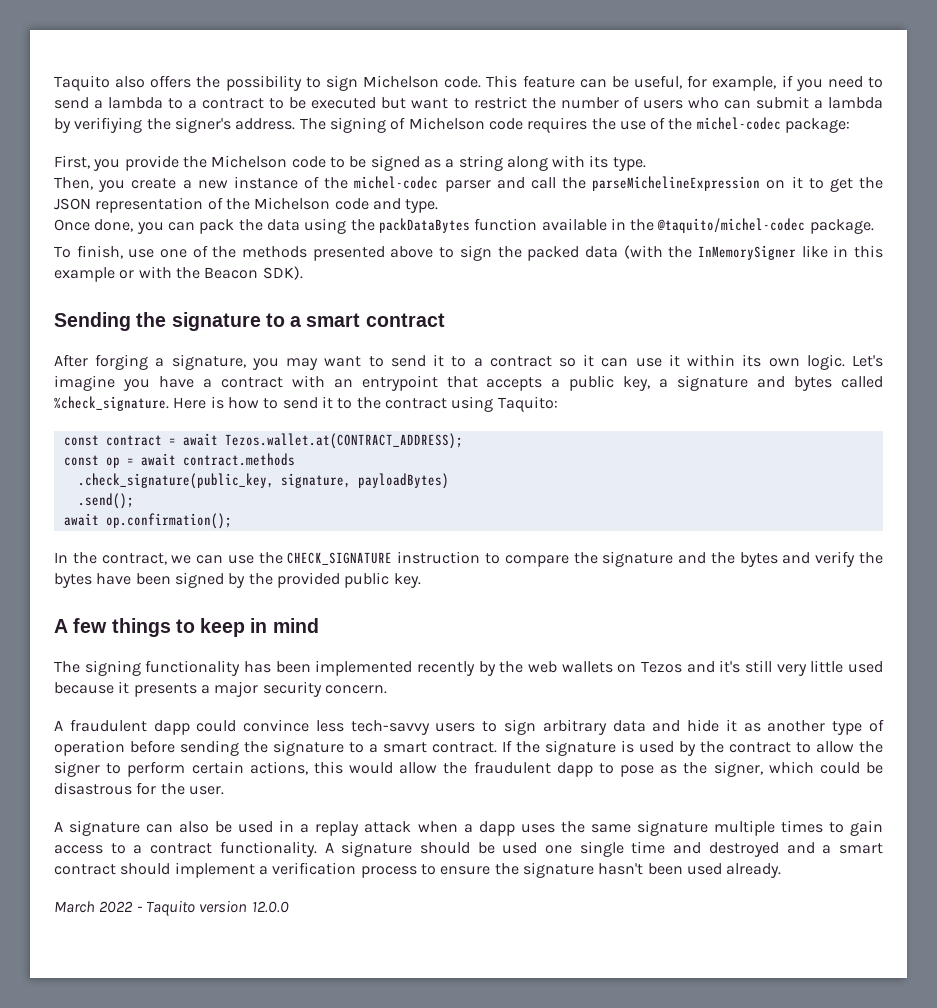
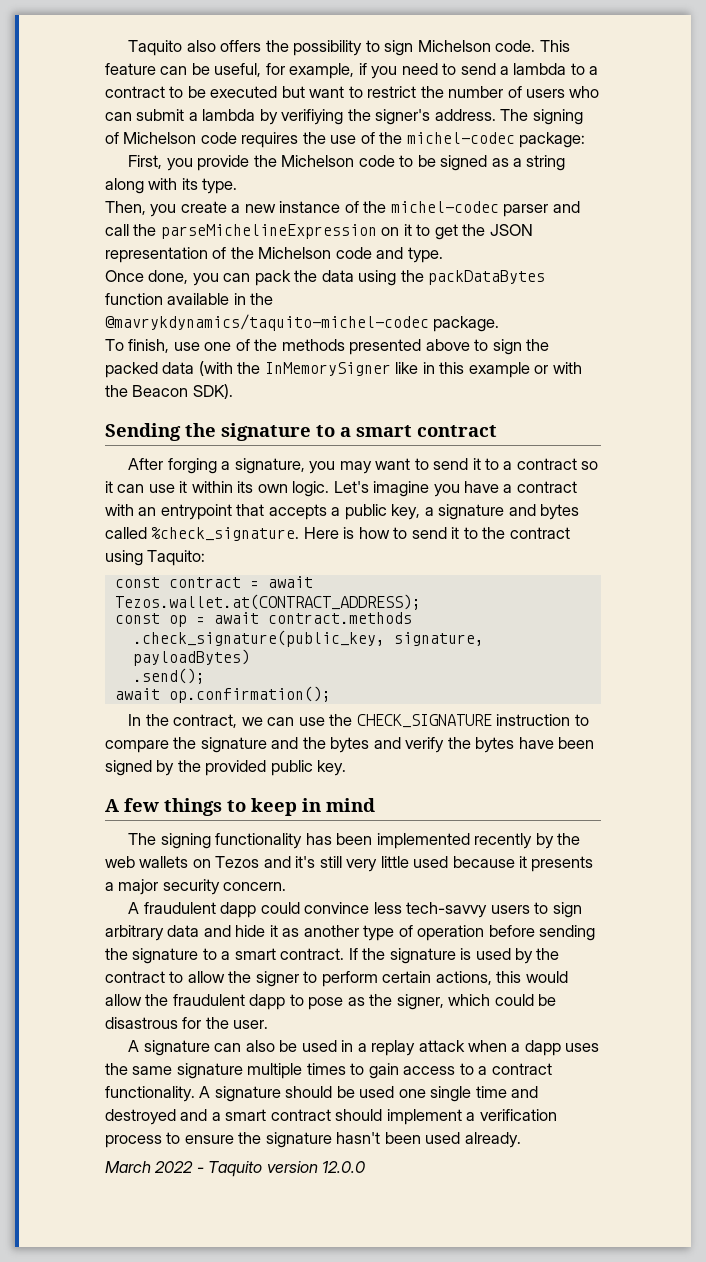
- Once done, you can pack the data using the packDataBytes function available in the @taquito/michel-codec package.
+ Once done, you can pack the data using the packDataBytes function available in the @mavrykdynamics/taquito-michel-codec package.

